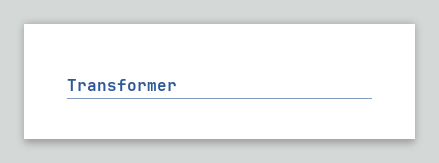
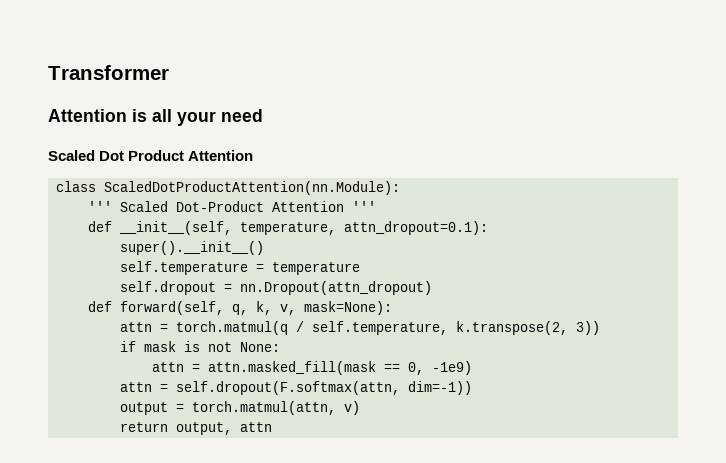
+ Attention is all your need
+ Scaled Dot Product Attention
+ class ScaledDotProductAttention(nn.Module):
+ ''' Scaled Dot-Product Attention '''
+ def __init__(self, temperature, attn_dropout=0.1):
+ super().__init__()
+ self.temperature = temperature
+ self.dropout = nn.Dropout(attn_dropout)
+ def forward(self, q, k, v, mask=None):
+ attn = torch.matmul(q / self.temperature, k.transpose(2, 3))
+ if mask is not None:
+ attn = attn.masked_fill(mask == 0, -1e9)
+ attn = self.dropout(F.softmax(attn, dim=-1))
+ output = torch.matmul(attn, v)
+ return output, attn

